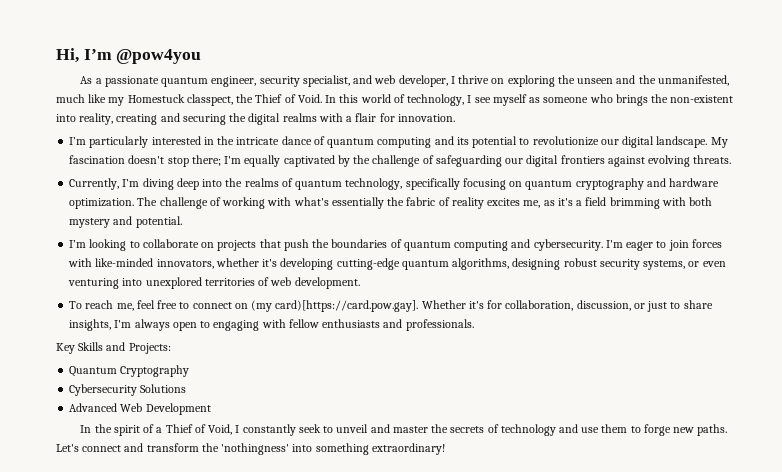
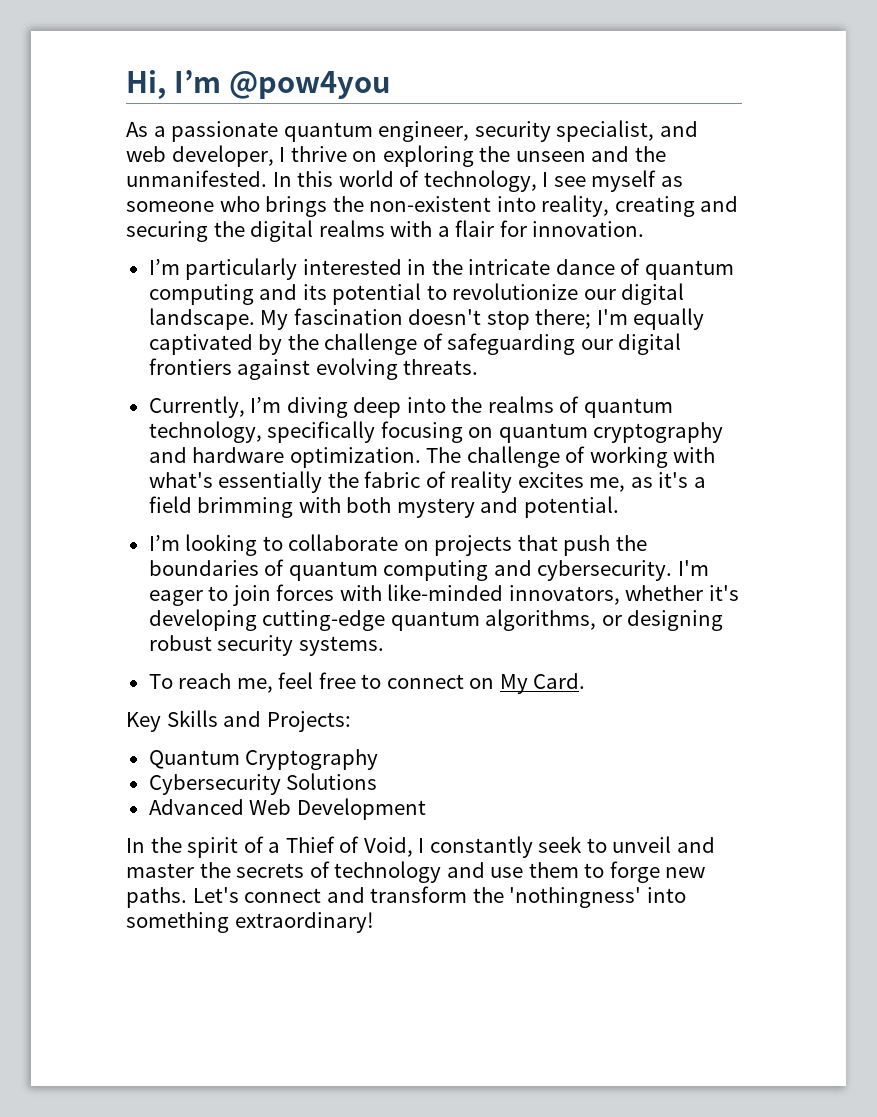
- As a passionate quantum engineer, security specialist, and web developer, I thrive on exploring the unseen and the unmanifested, much like my Homestuck classpect, the Thief of Void.
+ As a passionate quantum engineer, security specialist, and web developer, I thrive on exploring the unseen and the unmanifested.
- I'm eager to join forces with like-minded innovators, whether it's developing cutting-edge quantum algorithms, designing robust security systems, or even venturing into unexplored territories of web development.
+ I'm eager to join forces with like-minded innovators, whether it's developing cutting-edge quantum algorithms, or designing robust security systems.
- To reach me, feel free to connect on (my card)[https://card.pow.gay]. Whether it's for collaboration, discussion, or just to share insights, I'm always open to engaging with fellow enthusiasts and professionals.
+ To reach me, feel free to connect on My Card.

